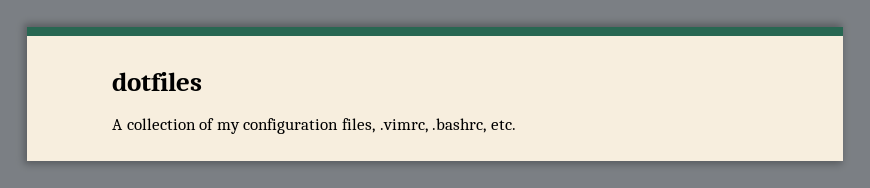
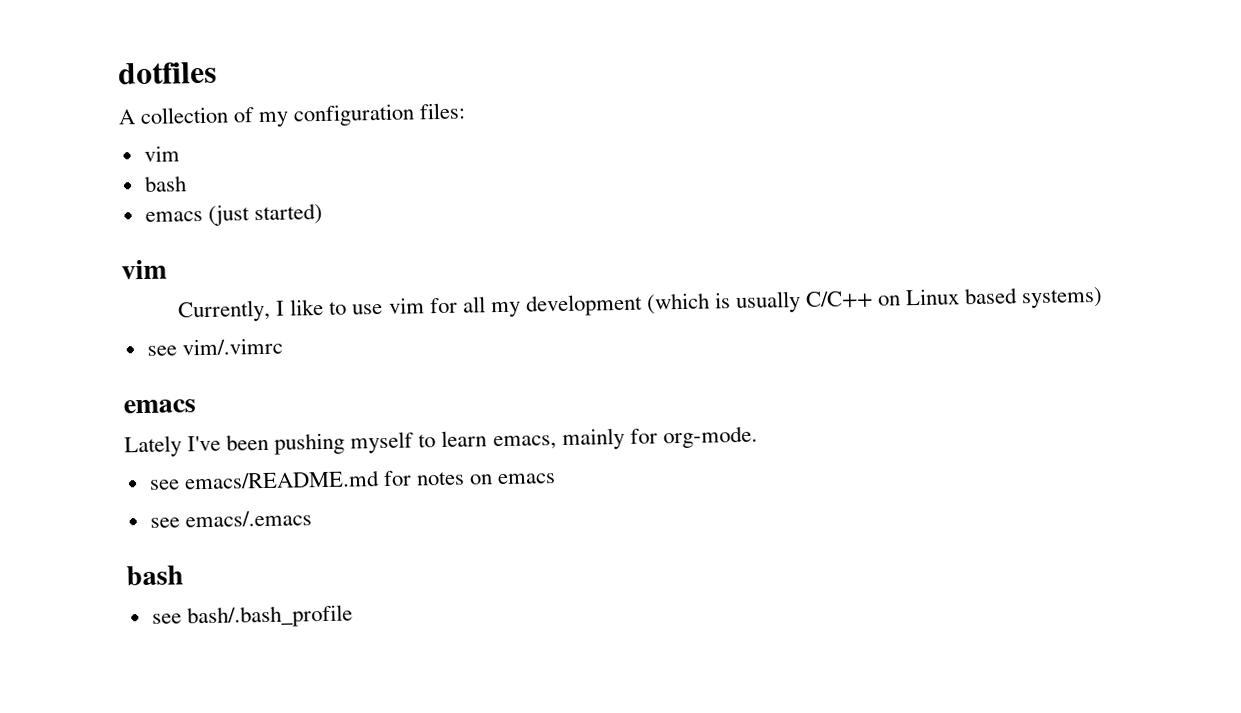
- A collection of my configuration files, .vimrc, .bashrc, etc.
+ A collection of my configuration files:
+ vim
+ bash
+ emacs (just started)
+ vim
+ Currently, I like to use vim for all my development (which is usually C/C++ on Linux based systems)
+ see vim/.vimrc
+ emacs
+ Lately I've been pushing myself to learn emacs, mainly for org-mode.
+ see emacs/README.md for notes on emacs
+ see emacs/.emacs
+ bash
+ see bash/.bash_profile

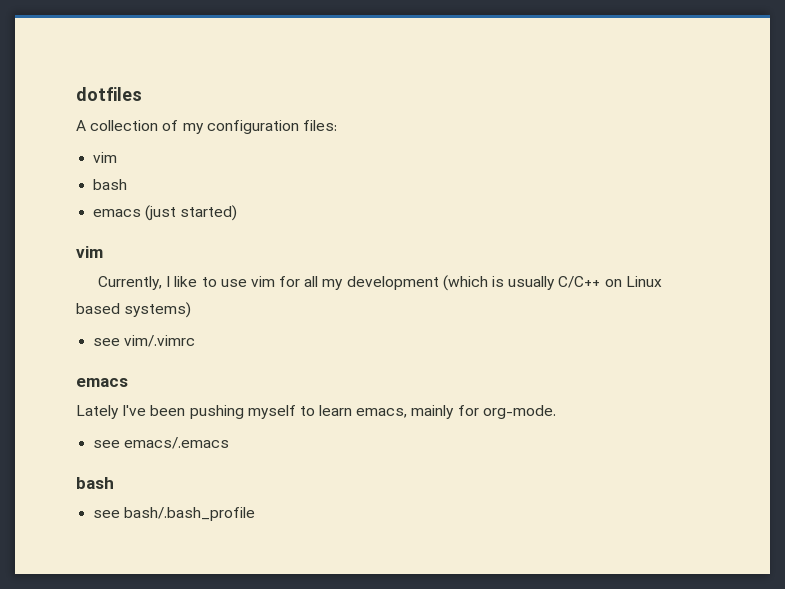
- see emacs/README.md for notes on emacs

